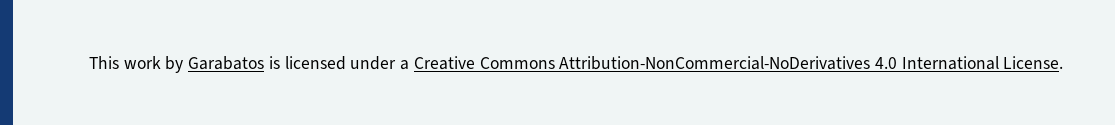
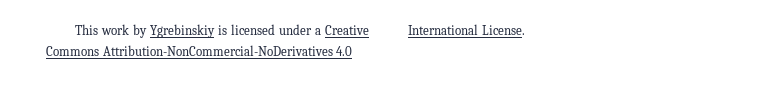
- This work by Garabatos is licensed under a Creative Commons Attribution-NonCommercial-NoDerivatives 4.0 International License.
+ This work by Ygrebinskiy is licensed under a Creative Commons Attribution-NonCommercial-NoDerivatives 4.0 International License.

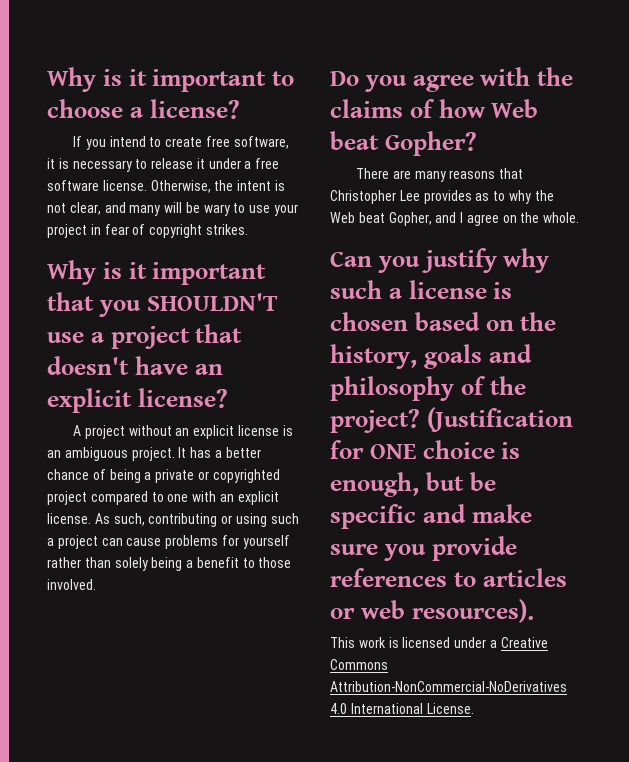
- This work by Ygrebinskiy is licensed under a Creative Commons Attribution-NonCommercial-NoDerivatives 4.0 International License.
+ Why is it important to choose a license?
+ If you intend to create free software, it is necessary to release it under a free software license. Otherwise, the intent is not clear, and many will be wary to use your project in fear of copyright strikes.
+ Why is it important that you SHOULDN'T use a project that doesn't have an explicit license?
+ A project without an explicit license is an ambiguous project. It has a better chance of being a private or copyrighted project compared to one with an explicit license. As such, contributing or using such a project can cause problems for yourself rather than solely being a benefit to those involved.
+ Do you agree with the claims of how Web beat Gopher?
+ There are many reasons that Christopher Lee provides as to why the Web beat Gopher, and I agree on the whole.
+ Can you justify why such a license is chosen based on the history, goals and philosophy of the project? (Justification for ONE choice is enough, but be specific and make sure you provide references to articles or web resources).
+ This work is licensed under a Creative Commons Attribution-NonCommercial-NoDerivatives 4.0 International License.

